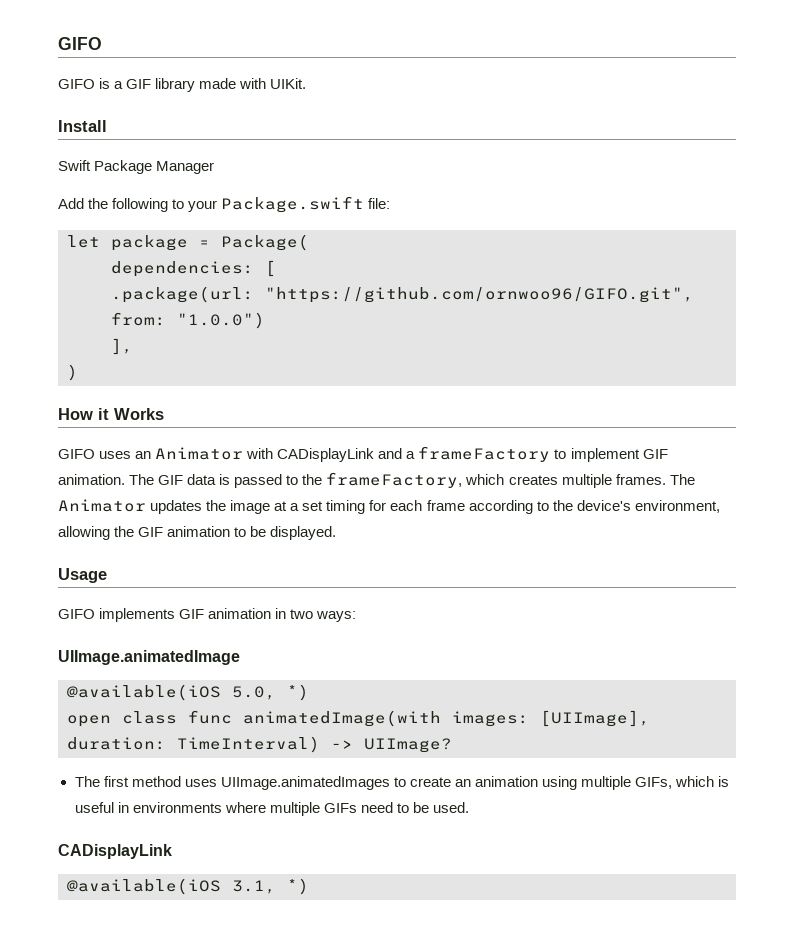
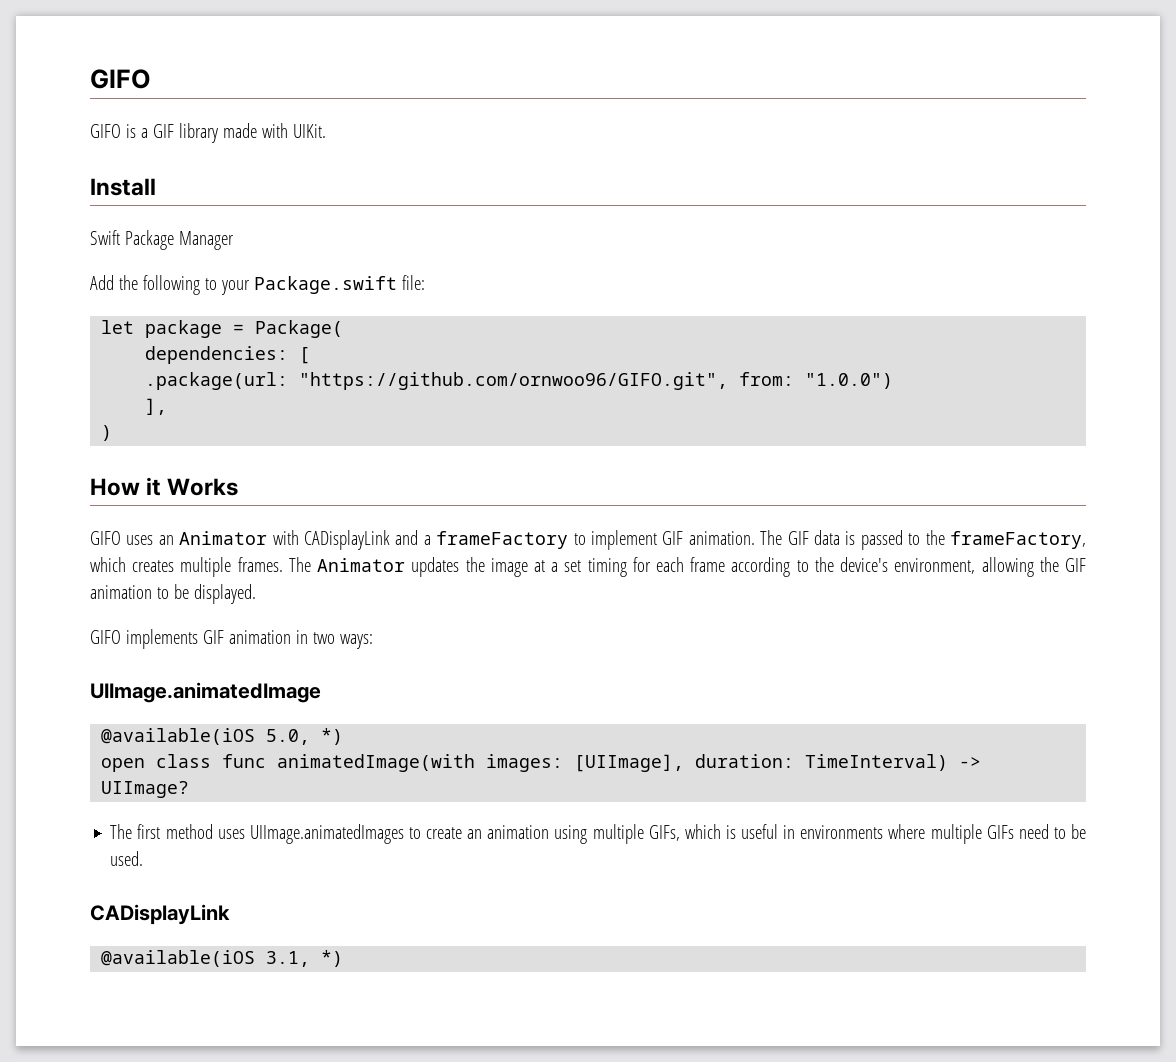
- Usage

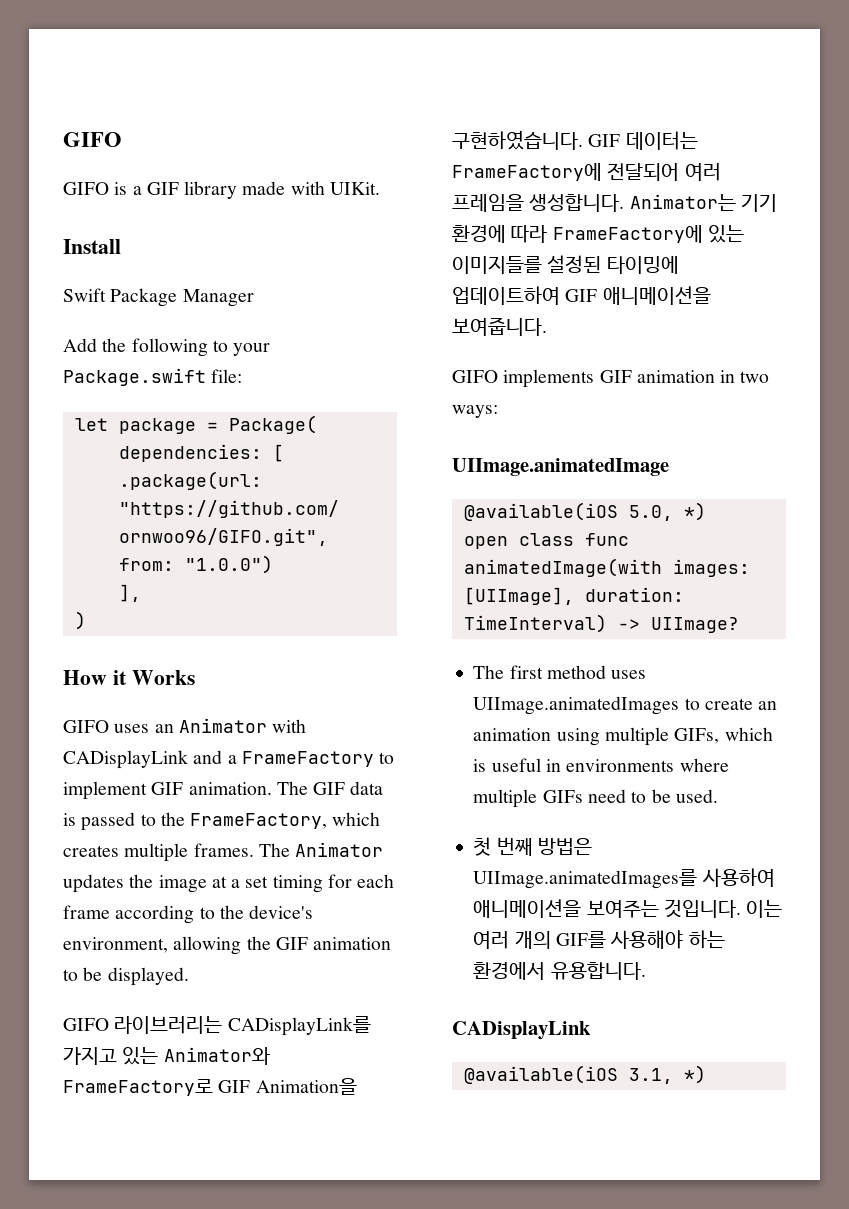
- GIFO uses an Animator with CADisplayLink and a frameFactory to implement GIF animation.
+ GIFO uses an Animator with CADisplayLink and a FrameFactory to implement GIF animation.
- The GIF data is passed to the frameFactory, which creates multiple frames.
+ The GIF data is passed to the FrameFactory, which creates multiple frames.
+ GIFO 라이브러리는 CADisplayLink를 가지고 있는 Animator와 FrameFactory로 GIF Animation을 구현하였습니다. GIF 데이터는 FrameFactory에 전달되어 여러 프레임을 생성합니다. Animator는 기기 환경에 따라 FrameFactory에 있는 이미지들를 설정된 타이밍에 업데이트하여 GIF 애니메이션을 보여줍니다.
+ 첫 번째 방법은 UIImage.animatedImages를 사용하여 애니메이션을 보여주는 것입니다. 이는 여러 개의 GIF를 사용해야 하는 환경에서 유용합니다.

